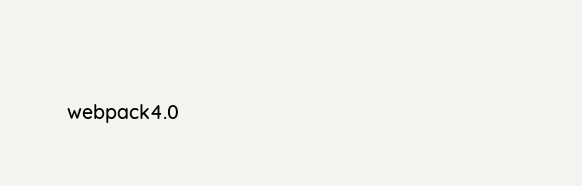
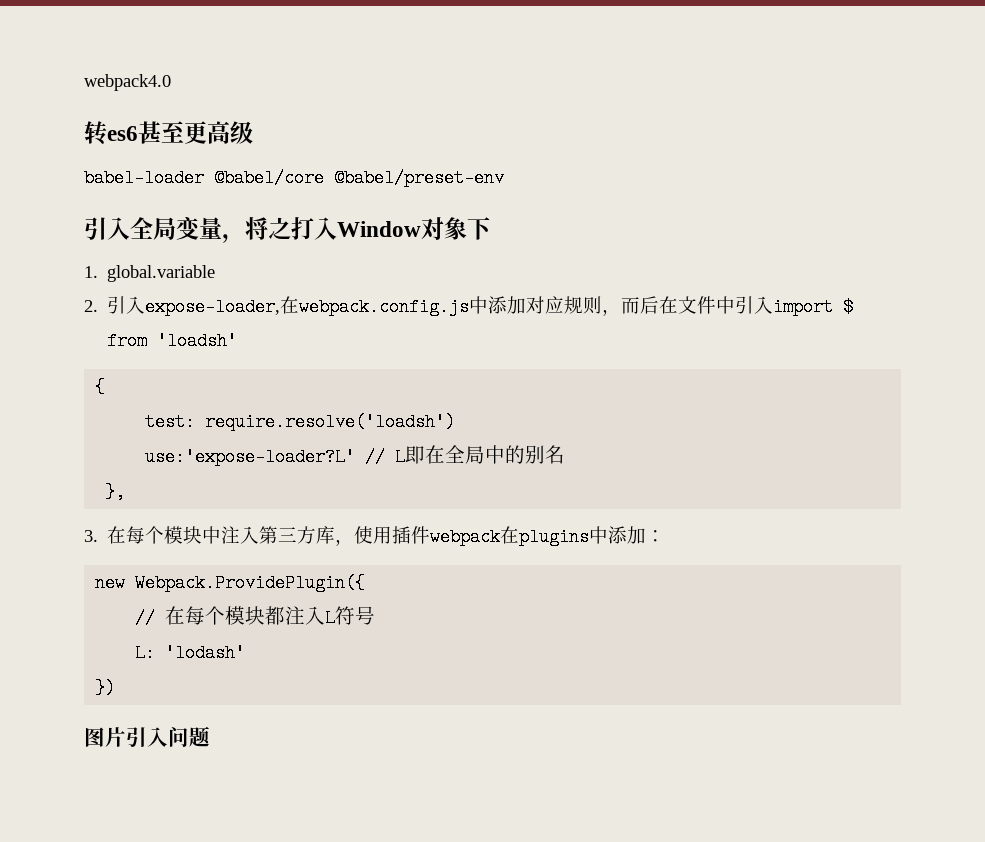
+ 转es6甚至更高级
+ babel-loader @babel/core @babel/preset-env
+ 引入全局变量，将之打入Window对象下
+ 1. global.variable
+ 2.引入expose-loader,在webpack.config.js中添加对应规则，而后在文件中引入import $ from 'loadsh'
+ {
+ test: require.resolve('loadsh')
+ use:'expose-loader?L' // L即在全局中的别名
+ },
+ 3.在每个模块中注入第三方库，使用插件webpack在plugins中添加：
+ new Webpack.ProvidePlugin({
+ // 在每个模块都注入L符号
+ L: 'lodash'
+ })
+ 图片引入问题

